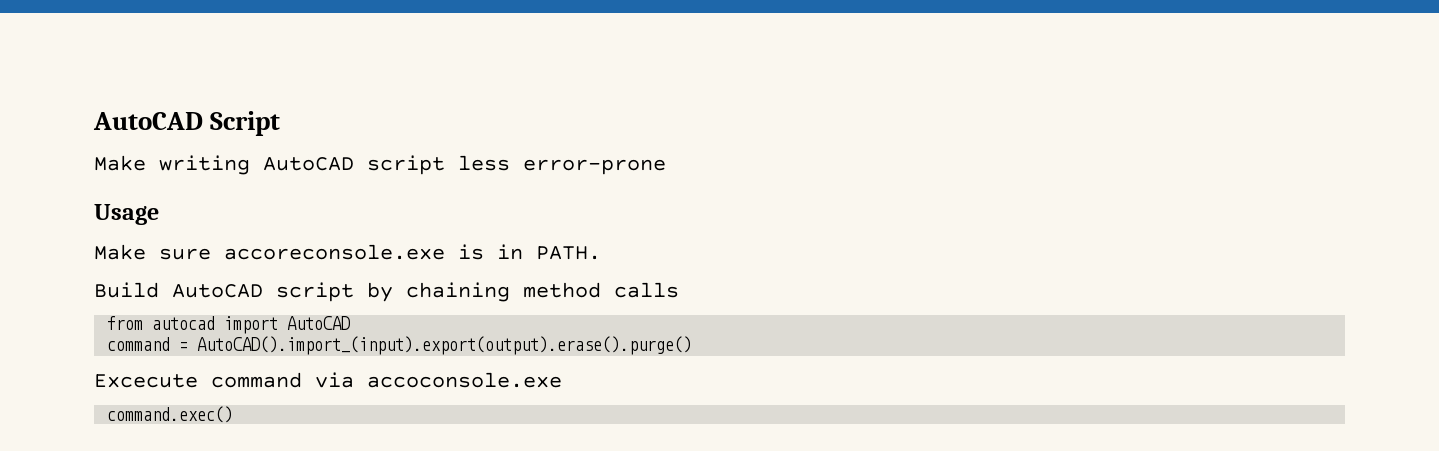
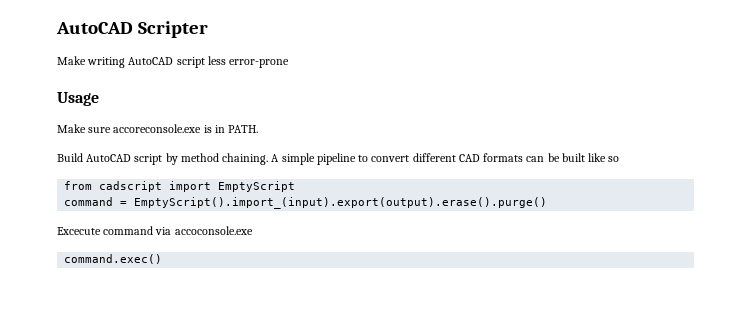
- AutoCAD Script
+ AutoCAD Scripter
- Build AutoCAD script by chaining method calls
- from autocad import AutoCAD
+ Build AutoCAD script by method chaining. A simple pipeline to convert different CAD formats can be built like so
+ from cadscript import EmptyScript
- command = AutoCAD().import_(input).export(output).erase().purge()
+ command = EmptyScript().import_(input).export(output).erase().purge()

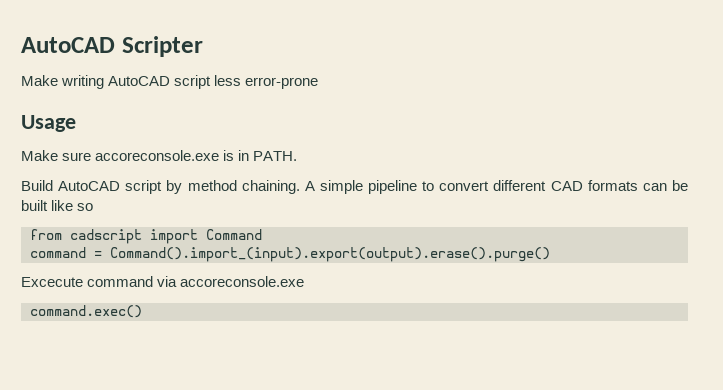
- from cadscript import EmptyScript
+ from cadscript import Command
- command = EmptyScript().import_(input).export(output).erase().purge()
+ command = Command().import_(input).export(output).erase().purge()
- Excecute command via accoconsole.exe
+ Excecute command via accoreconsole.exe

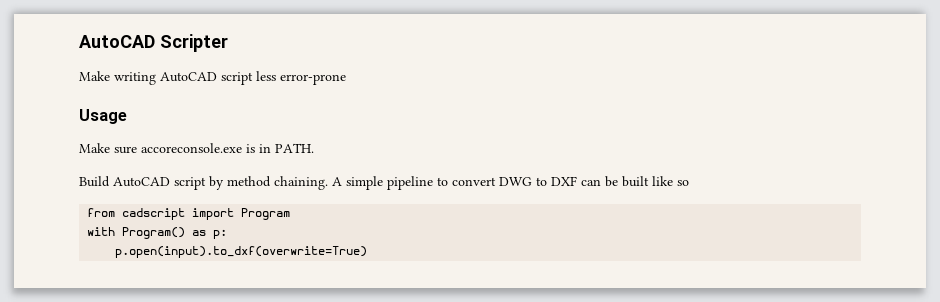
- A simple pipeline to convert different CAD formats can be built like so
+ A simple pipeline to convert DWG to DXF can be built like so
- from cadscript import Command
- command = Command().import_(input).export(output).erase().purge()
- Excecute command via accoreconsole.exe
- command.exec()
+ from cadscript import Program
+ with Program() as p:
+ p.open(input).to_dxf(overwrite=True)

